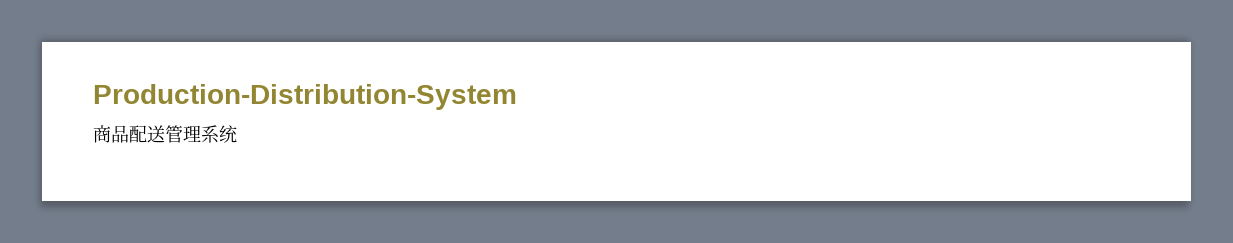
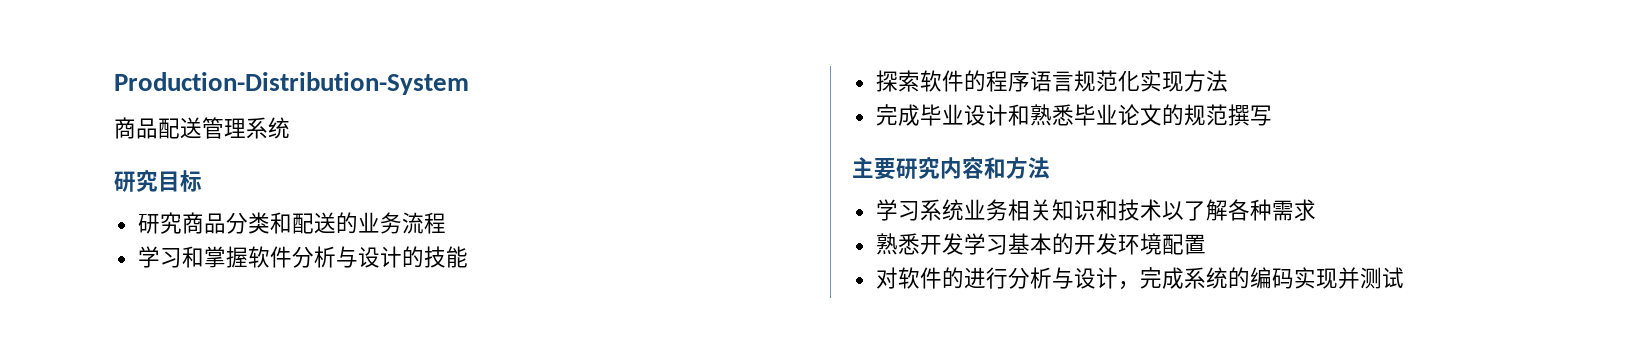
+ 研究目标
+ 研究商品分类和配送的业务流程
+ 学习和掌握软件分析与设计的技能
+ 探索软件的程序语言规范化实现方法
+ 完成毕业设计和熟悉毕业论文的规范撰写
+ 主要研究内容和方法
+ 学习系统业务相关知识和技术以了解各种需求
+ 熟悉开发学习基本的开发环境配置
+ 对软件的进行分析与设计，完成系统的编码实现并测试

